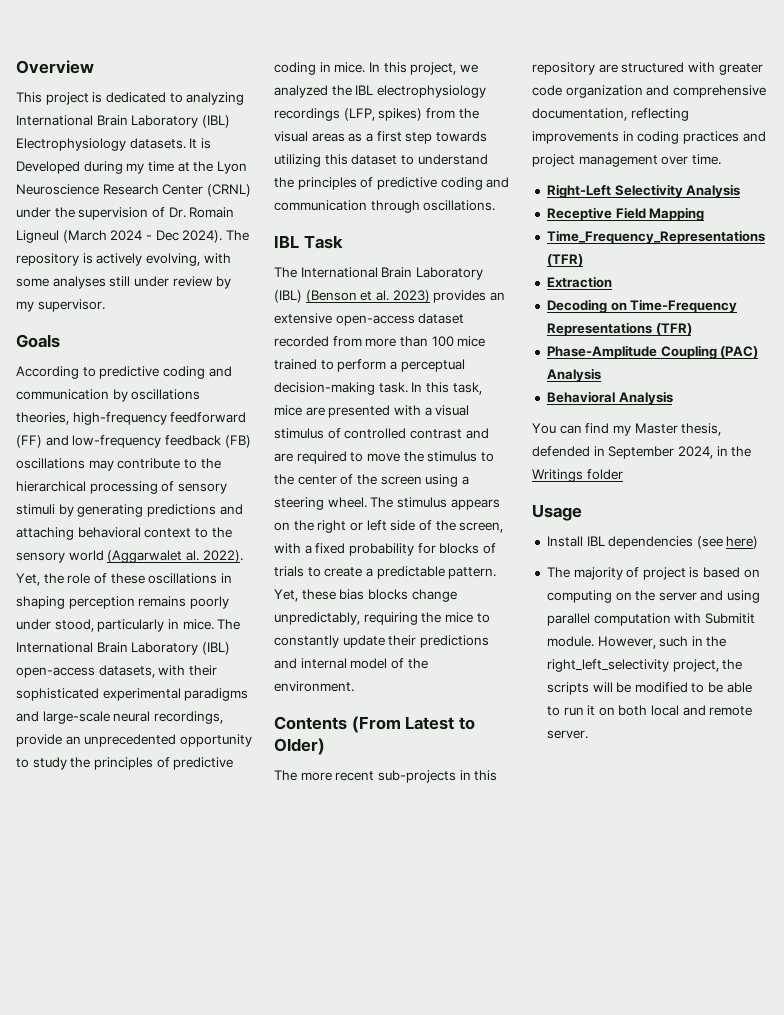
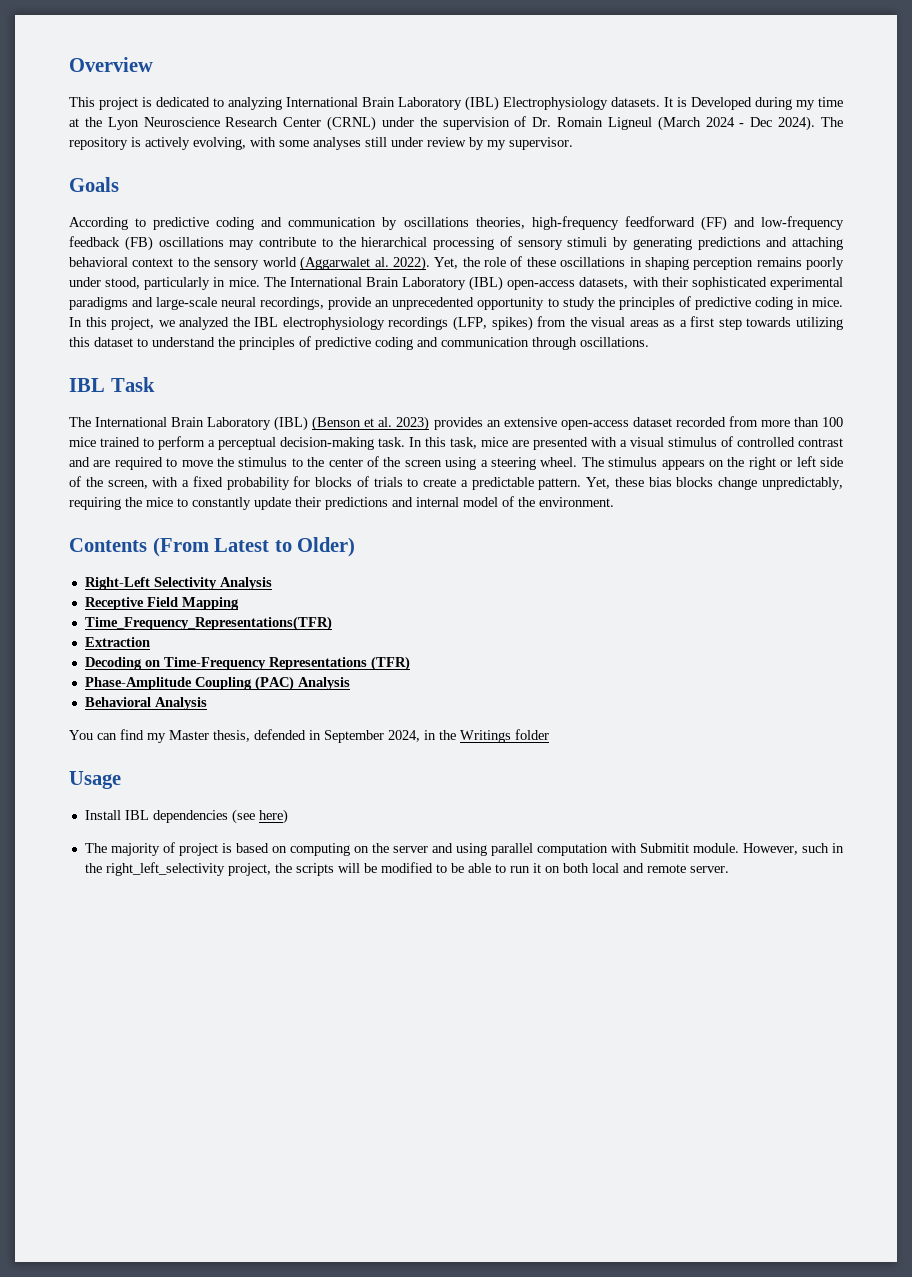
- The more recent sub-projects in this repository are structured with greater code organization and comprehensive documentation, reflecting improvements in coding practices and project management over time.

